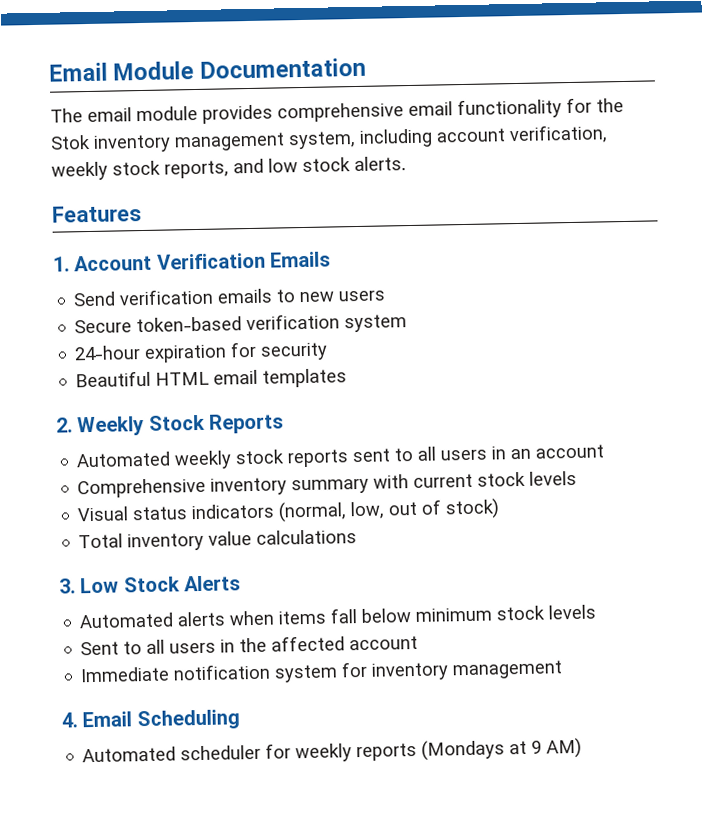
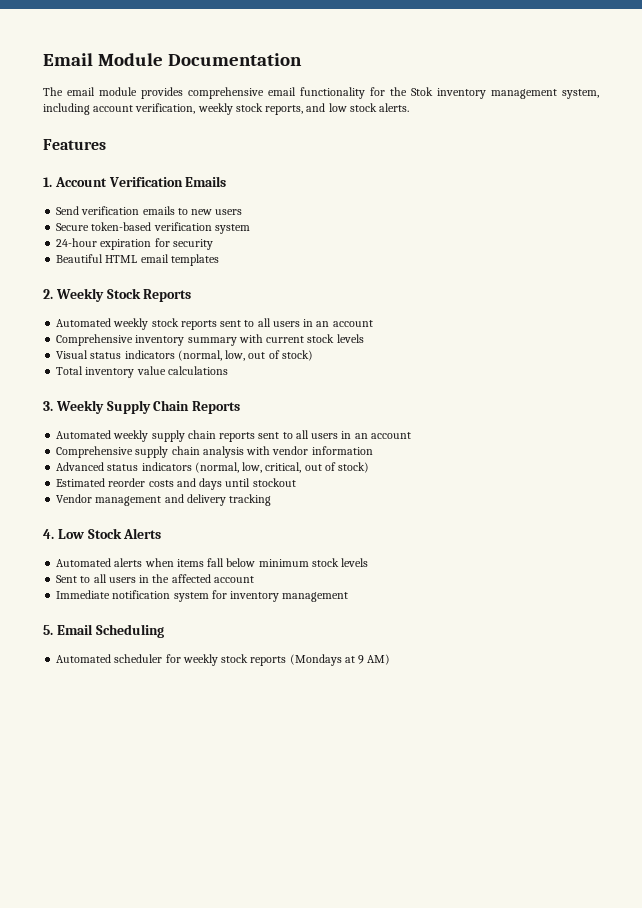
- 3. Low Stock Alerts
+ 3. Weekly Supply Chain Reports
+ Automated weekly supply chain reports sent to all users in an account
+ Comprehensive supply chain analysis with vendor information
+ Advanced status indicators (normal, low, critical, out of stock)
+ Estimated reorder costs and days until stockout
+ Vendor management and delivery tracking
+ 4. Low Stock Alerts
- 4. Email Scheduling
+ 5. Email Scheduling
- Automated scheduler for weekly reports (Mondays at 9 AM)
+ Automated scheduler for weekly stock reports (Mondays at 9 AM)

